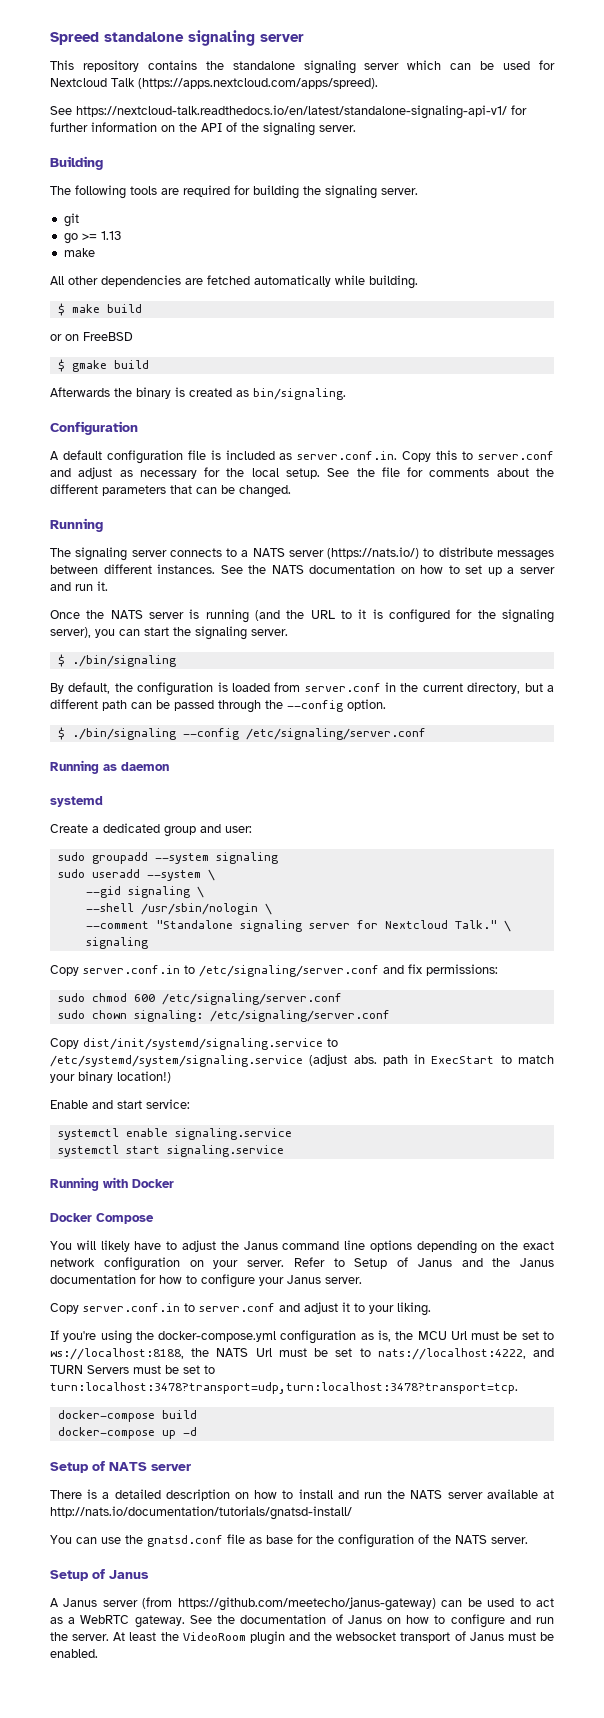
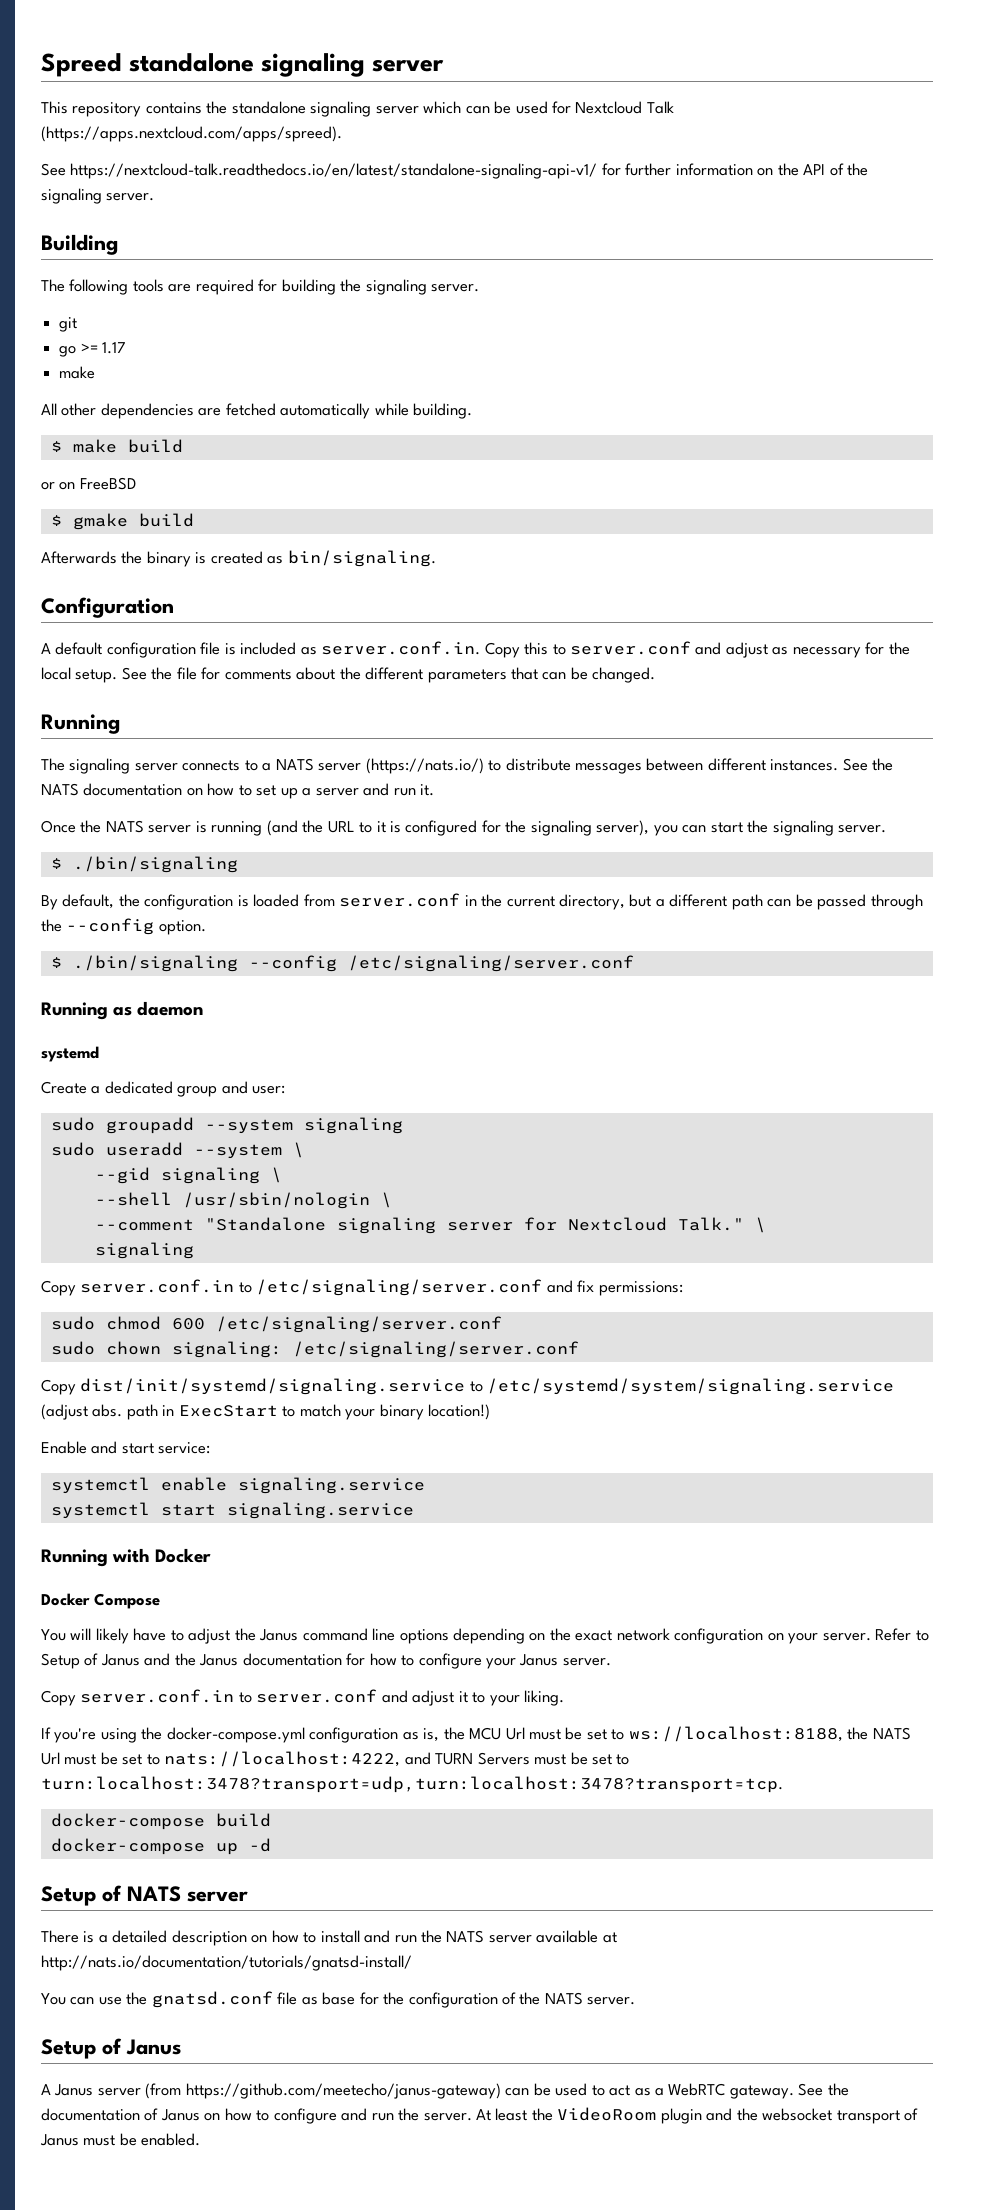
- go >= 1.13
+ go >= 1.17

